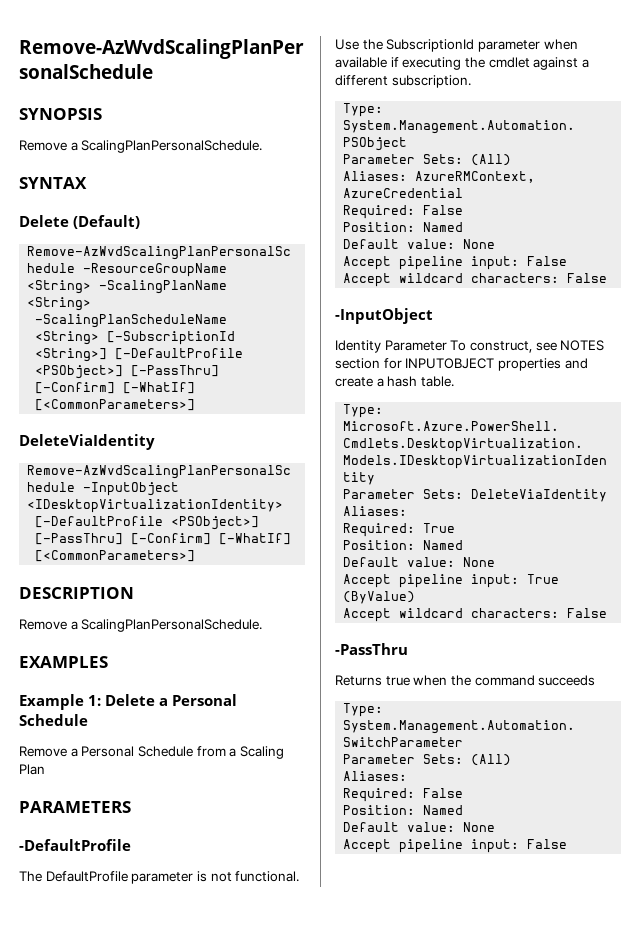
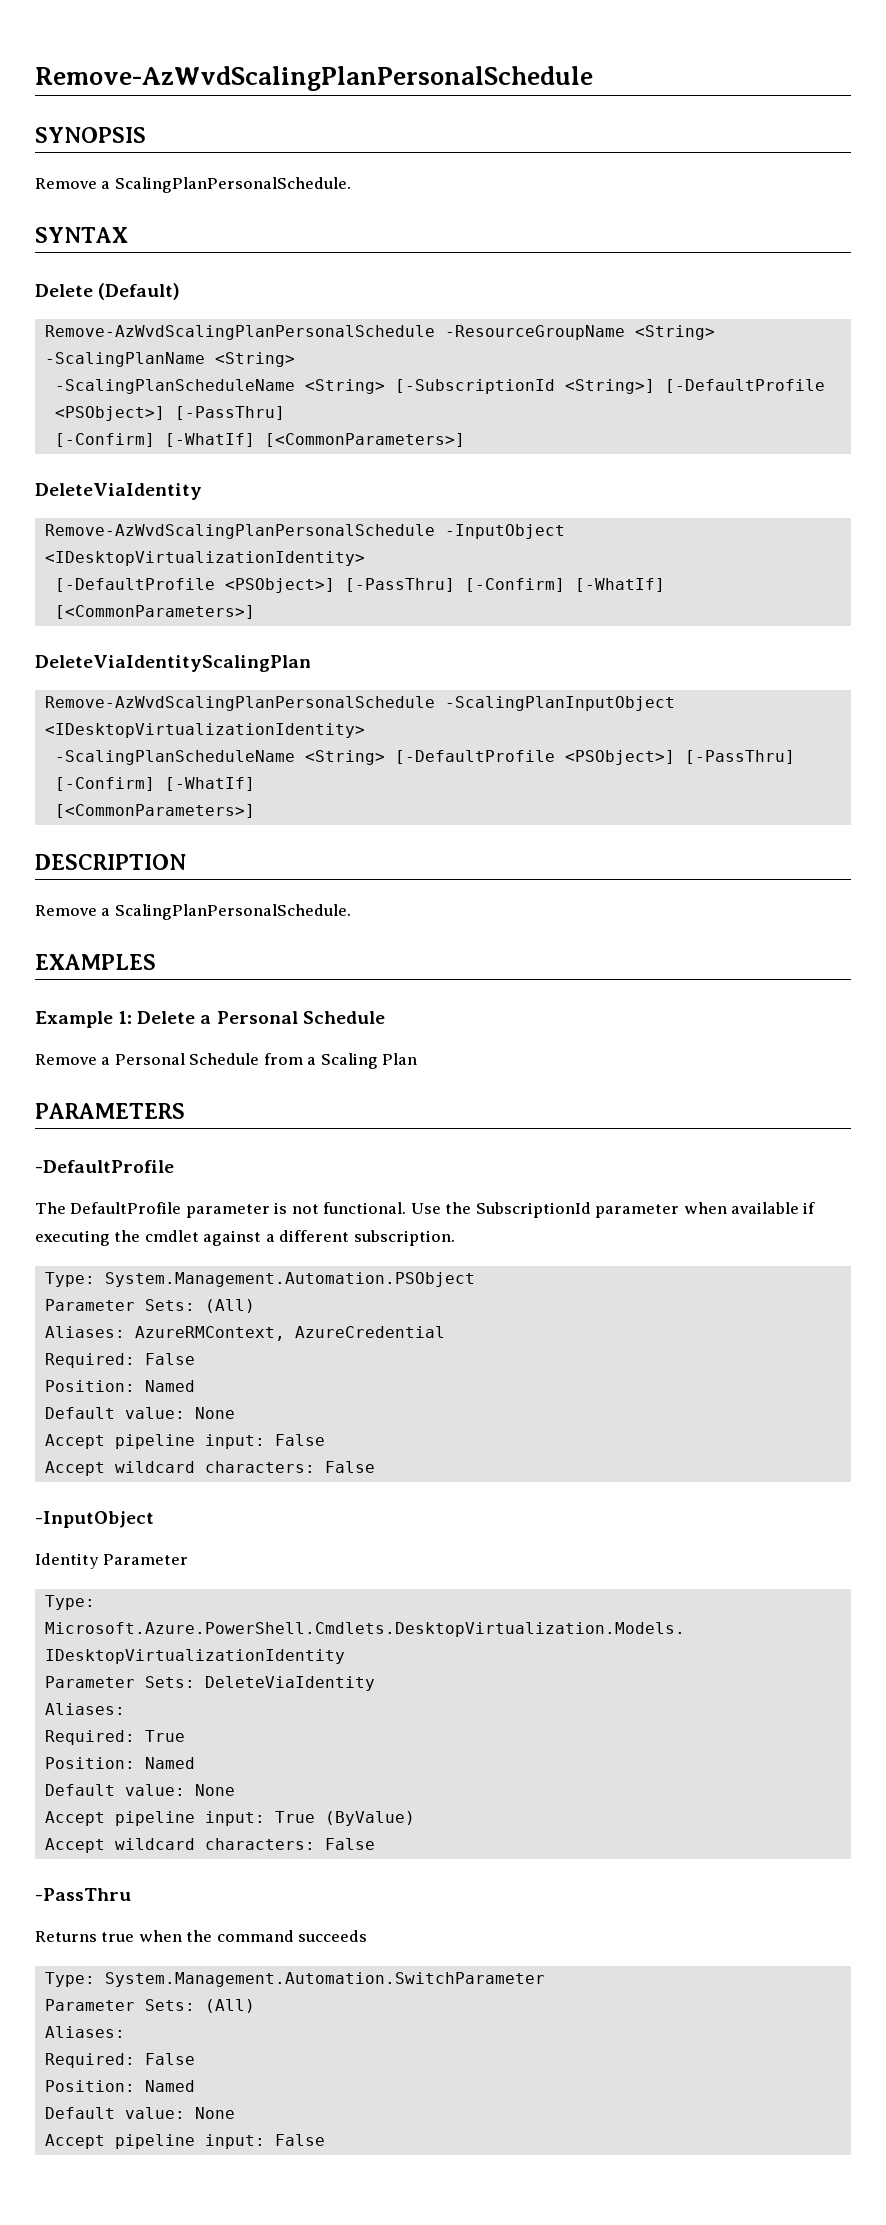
+ DeleteViaIdentityScalingPlan
+ Remove-AzWvdScalingPlanPersonalSchedule -ScalingPlanInputObject <IDesktopVirtualizationIdentity>
+ -ScalingPlanScheduleName <String> [-DefaultProfile <PSObject>] [-PassThru] [-Confirm] [-WhatIf]
+ [<CommonParameters>]
- Identity Parameter To construct, see NOTES section for INPUTOBJECT properties and create a hash table.
+ Identity Parameter

